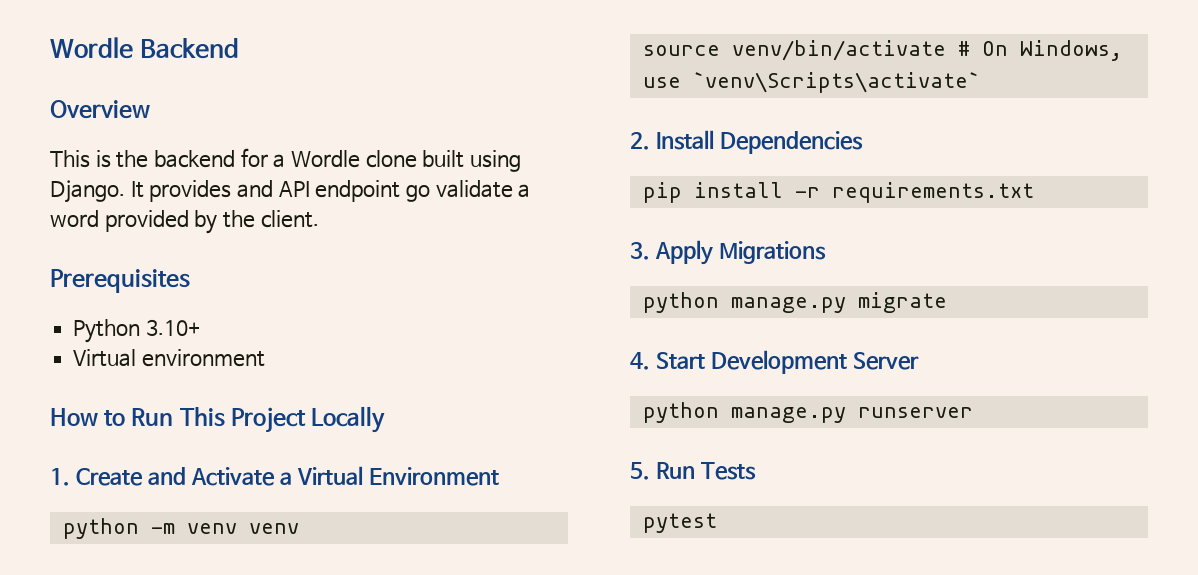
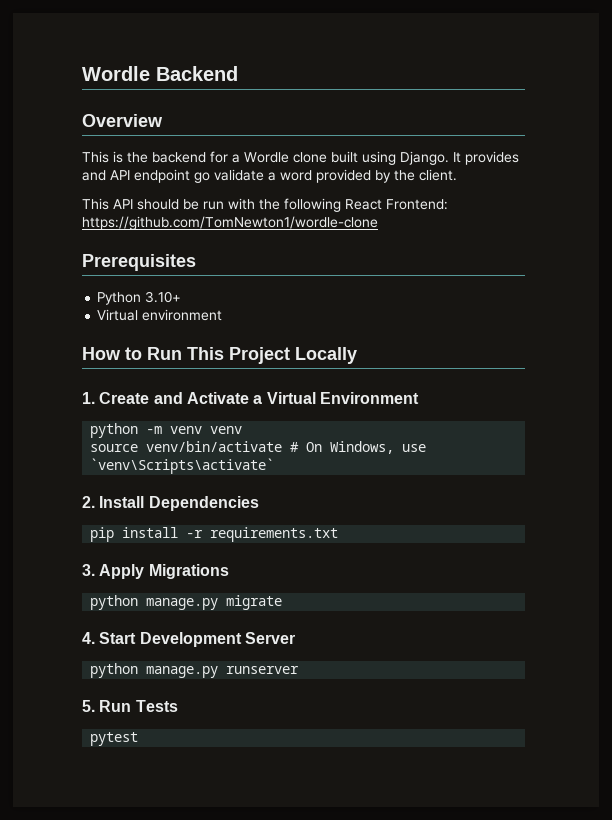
+ This API should be run with the following React Frontend: https://github.com/TomNewton1/wordle-clone

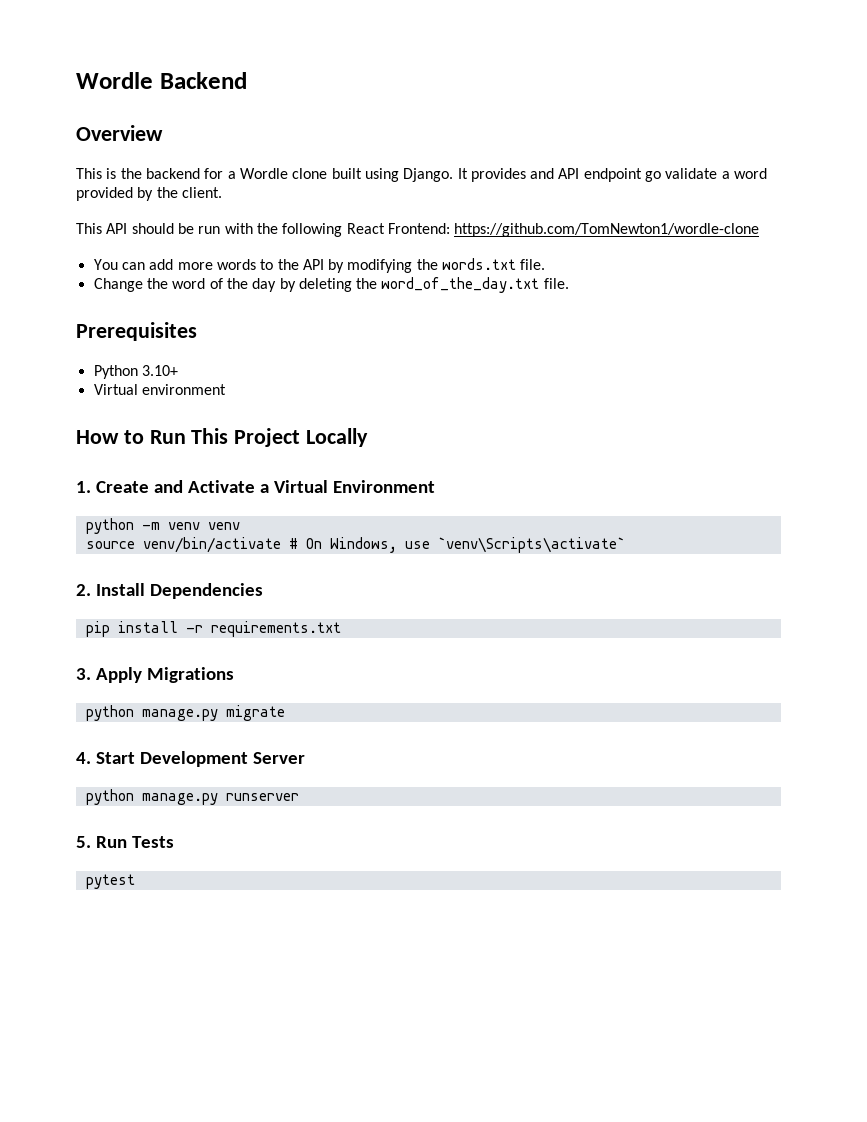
+ You can add more words to the API by modifying the words.txt file.
+ Change the word of the day by deleting the word_of_the_day.txt file.

